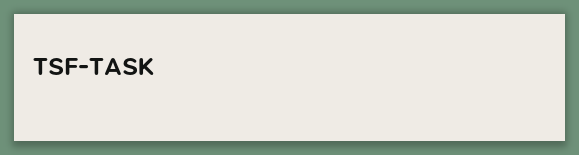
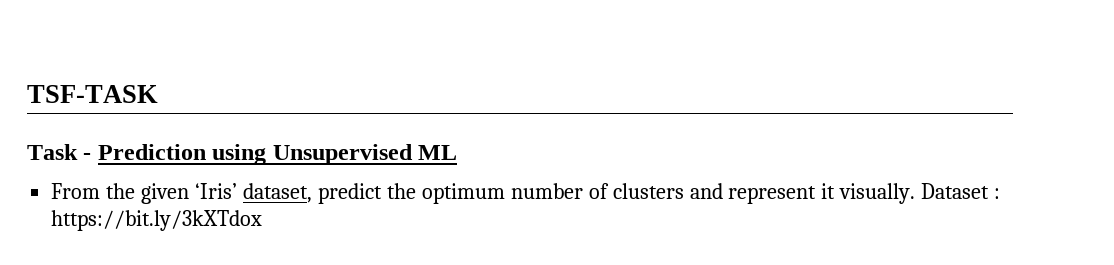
+ Task - Prediction using Unsupervised ML
+ From the given ‘Iris’ dataset, predict the optimum number of clusters and represent it visually. Dataset : https://bit.ly/3kXTdox

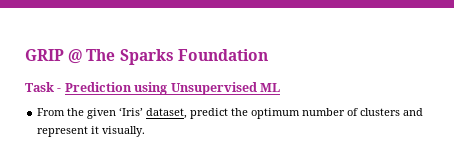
- TSF-TASK
+ GRIP @ The Sparks Foundation
- Dataset : https://bit.ly/3kXTdox

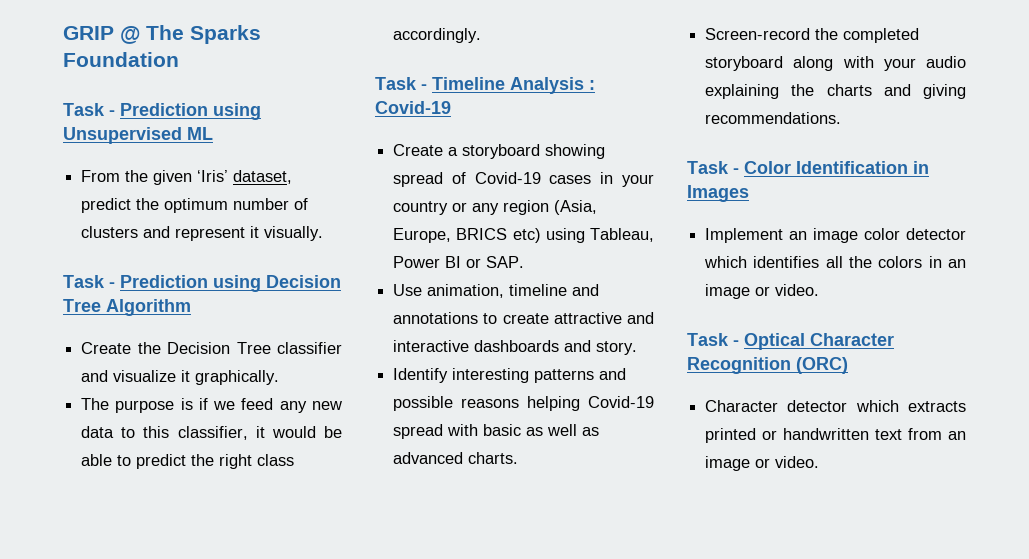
+ Task - Prediction using Decision Tree Algorithm
+ Create the Decision Tree classifier and visualize it graphically.
+ The purpose is if we feed any new data to this classifier, it would be able to predict the right class accordingly.
+ Task - Timeline Analysis : Covid-19
+ Create a storyboard showing spread of Covid-19 cases in your country or any region (Asia, Europe, BRICS etc) using Tableau, Power BI or SAP.
+ Use animation, timeline and annotations to create attractive and interactive dashboards and story.
+ Identify interesting patterns and possible reasons helping Covid-19 spread with basic as well as advanced charts.
+ Screen-record the completed storyboard along with your audio explaining the charts and giving recommendations.
+ Task - Color Identification in Images
+ Implement an image color detector which identifies all the colors in an image or video.
+ Task - Optical Character Recognition (ORC)
+ Character detector which extracts printed or handwritten text from an image or video.

